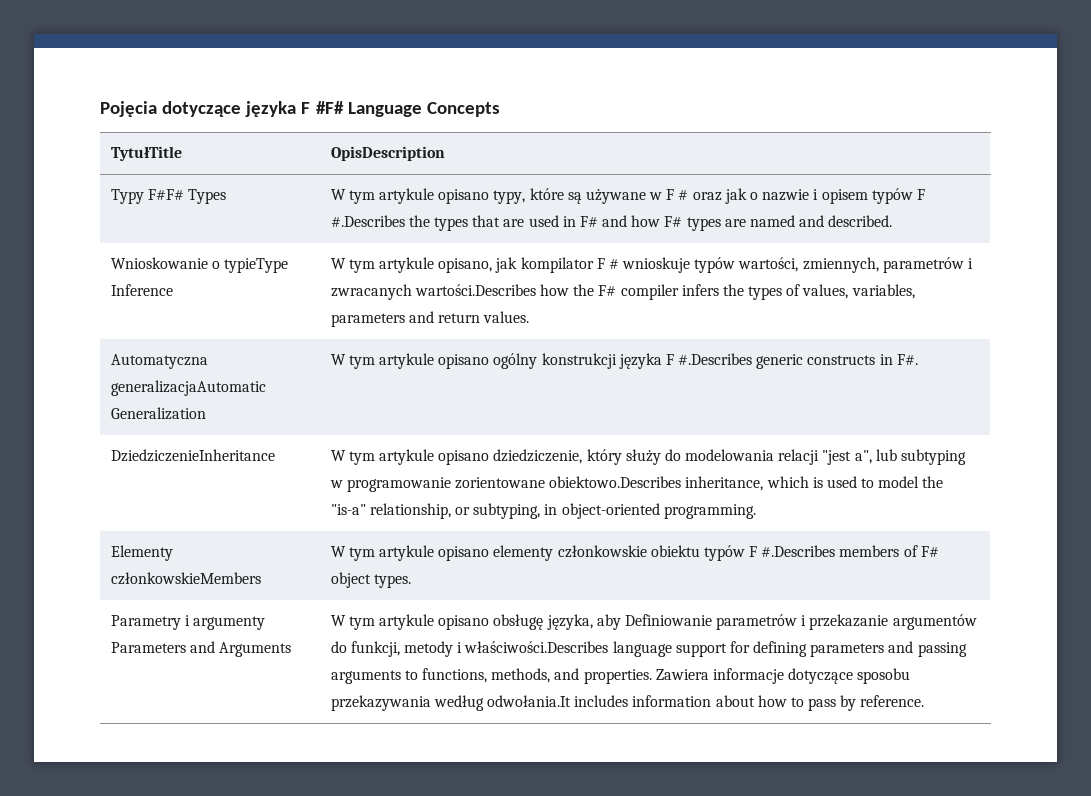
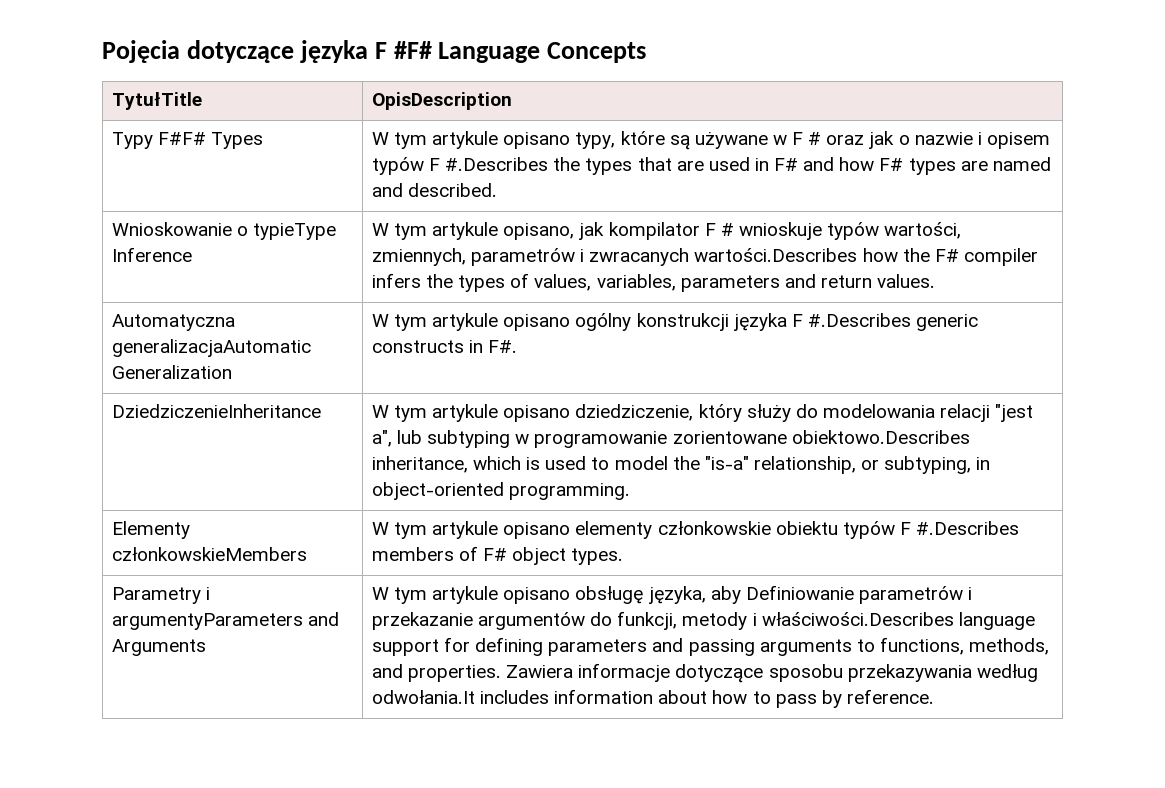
- Parametry i argumenty Parameters and Arguments
+ Parametry i argumentyParameters and Arguments

